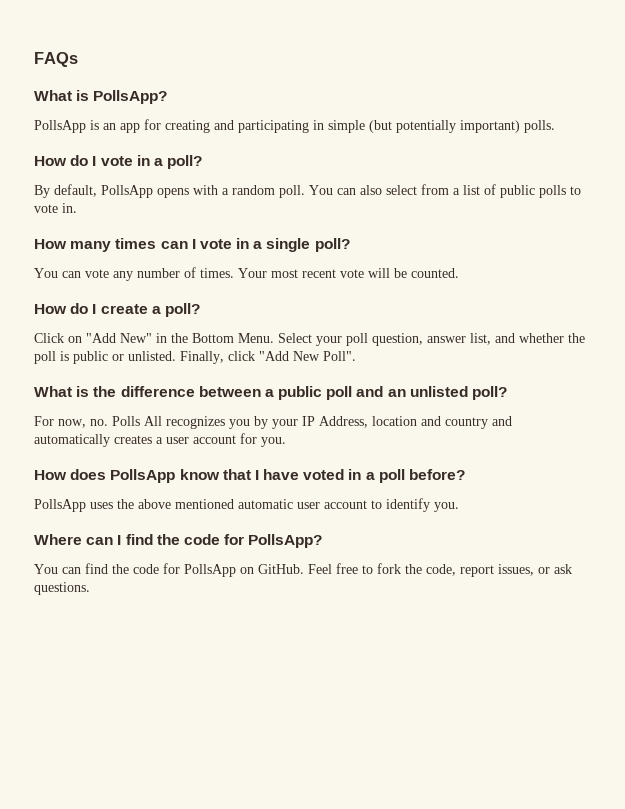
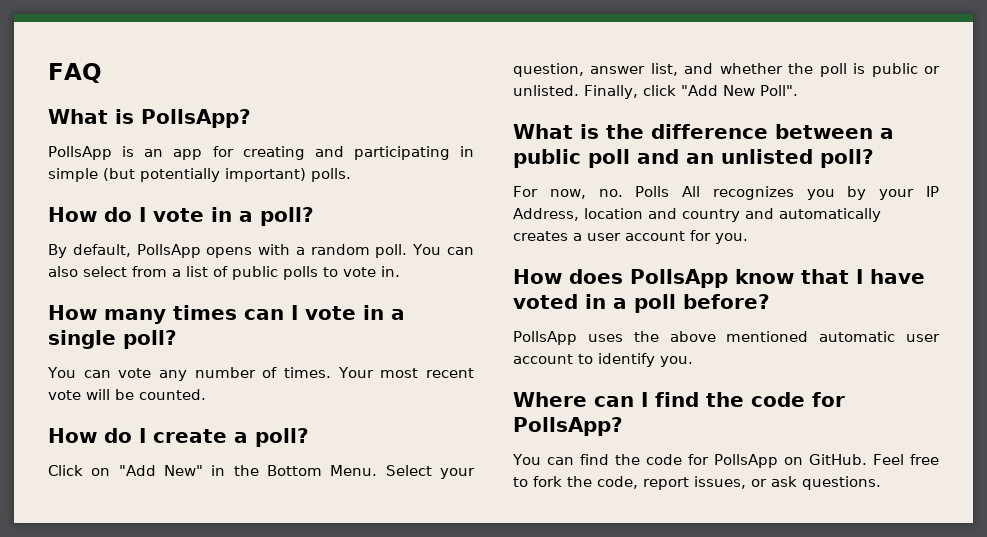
- FAQs
+ FAQ
- Select your poll question, answer list, and whether the poll is public or unlisted.
+ Select your question, answer list, and whether the poll is public or unlisted.

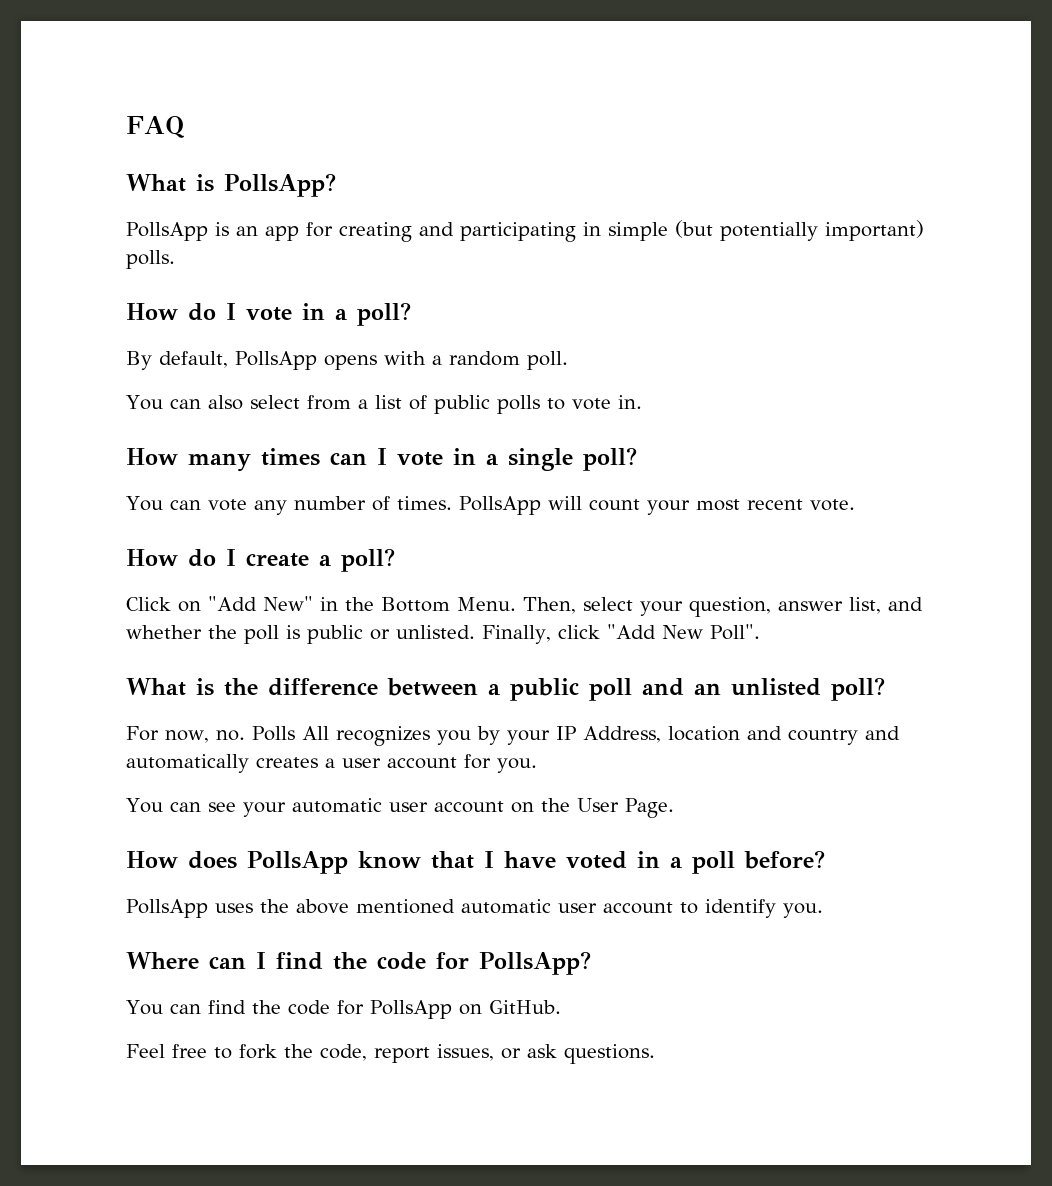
- By default, PollsApp opens with a random poll. You can also select from a list of public polls to vote in.
+ By default, PollsApp opens with a random poll.
+ You can also select from a list of public polls to vote in.
- Your most recent vote will be counted.
+ PollsApp will count your most recent vote.
- Select your question, answer list, and whether the poll is public or unlisted.
+ Then, select your question, answer list, and whether the poll is public or unlisted.
+ You can see your automatic user account on the User Page.
- You can find the code for PollsApp on GitHub. Feel free to fork the code, report issues, or ask questions.
+ You can find the code for PollsApp on GitHub.
+ Feel free to fork the code, report issues, or ask questions.

